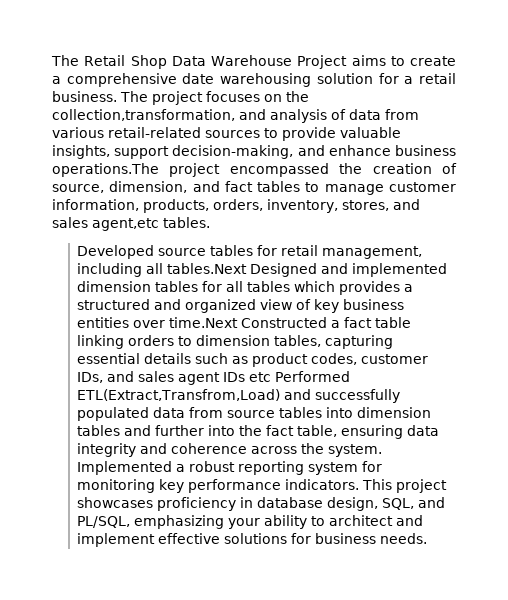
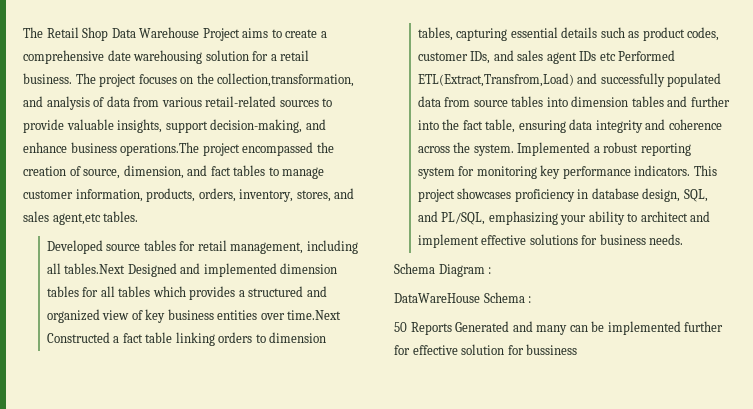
+ Schema Diagram :
+ DataWareHouse Schema :
+ 50 Reports Generated and many can be implemented further for effective solution for bussiness

